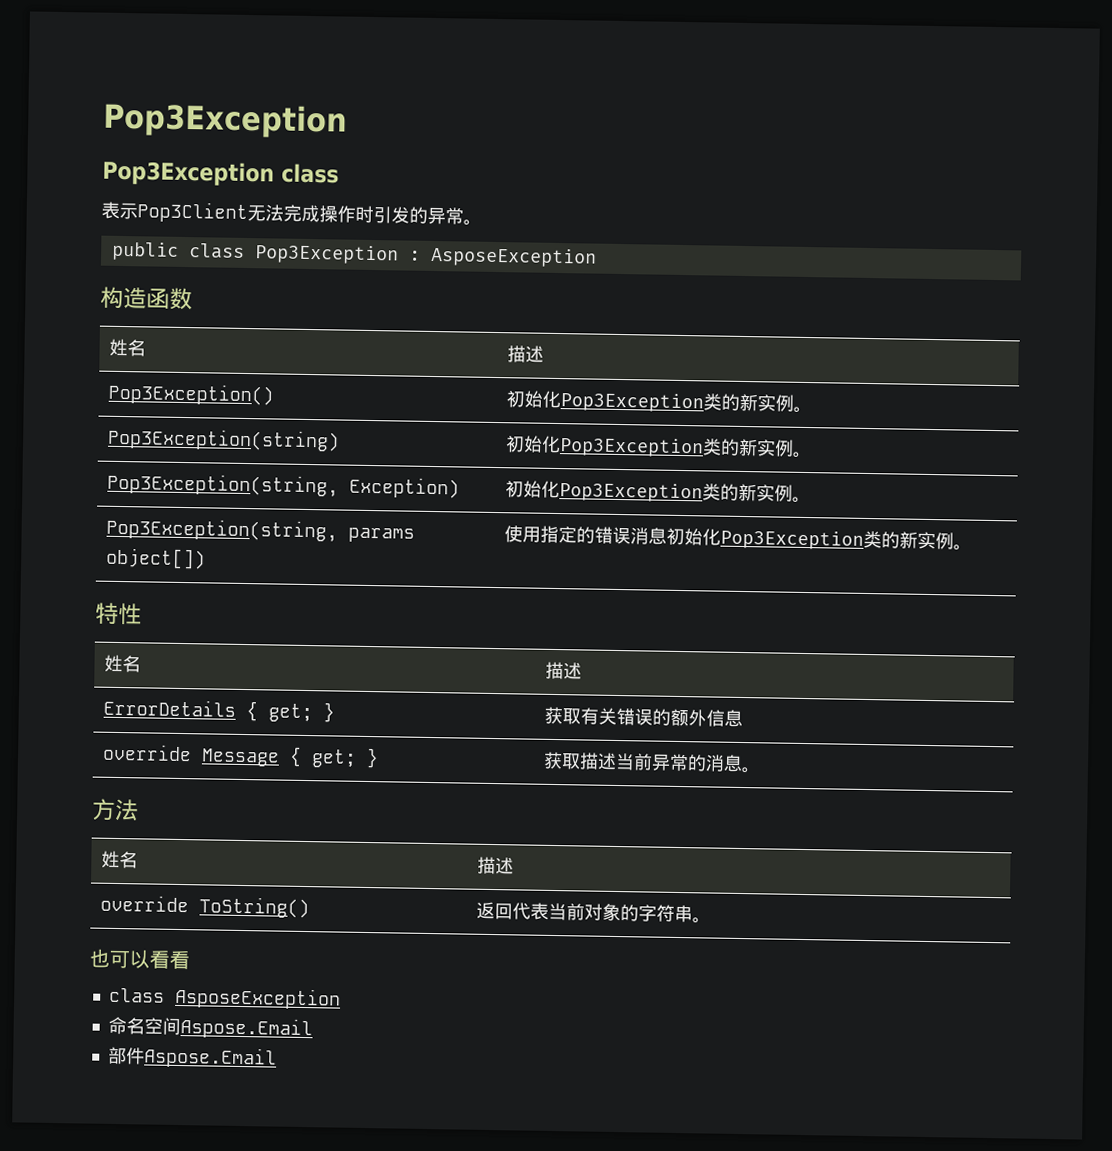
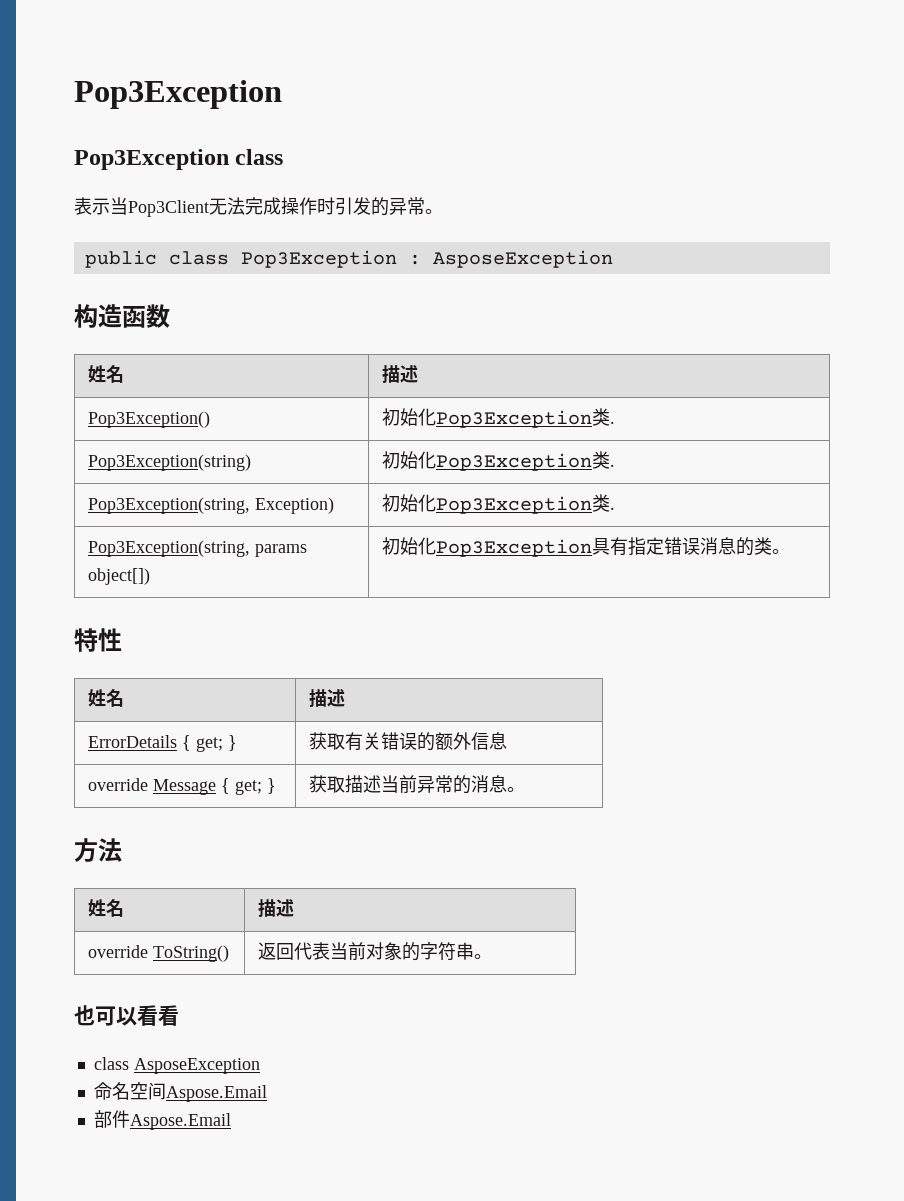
- 表示Pop3Client无法完成操作时引发的异常。
+ 表示当Pop3Client无法完成操作时引发的异常。
- Pop3Exception() | 初始化Pop3Exception类的新实例。
+ Pop3Exception() | 初始化Pop3Exception类.
- Pop3Exception(string) | 初始化Pop3Exception类的新实例。
+ Pop3Exception(string) | 初始化Pop3Exception类.
- Pop3Exception(string, Exception) | 初始化Pop3Exception类的新实例。
+ Pop3Exception(string, Exception) | 初始化Pop3Exception类.
- Pop3Exception(string, params object[]) | 使用指定的错误消息初始化Pop3Exception类的新实例。
+ Pop3Exception(string, params object[]) | 初始化Pop3Exception具有指定错误消息的类。

